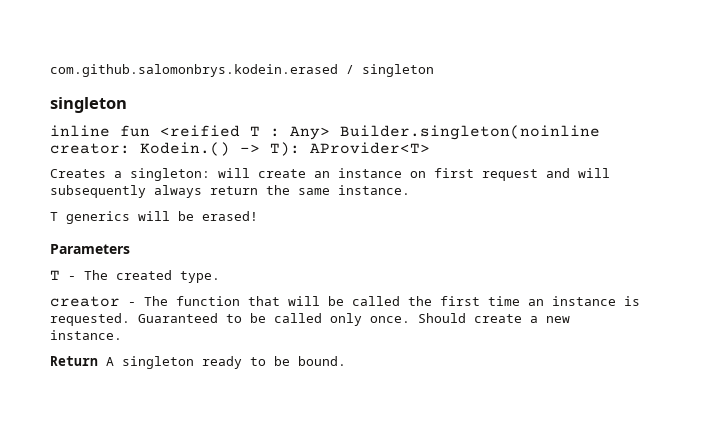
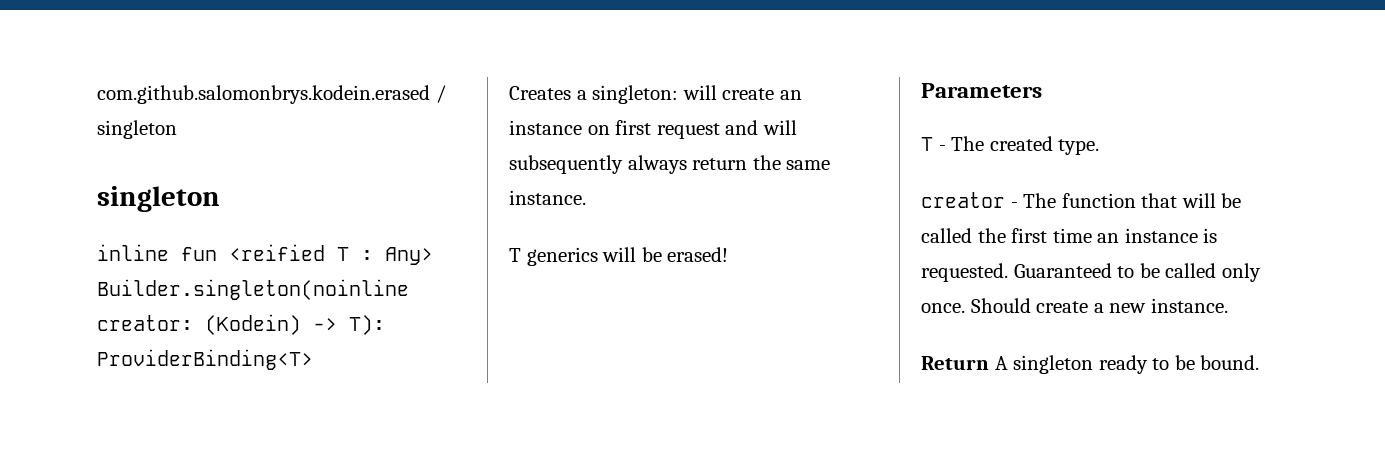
- inline fun <reified T : Any> Builder.singleton(noinline creator: Kodein.() -> T): AProvider<T>
+ inline fun <reified T : Any> Builder.singleton(noinline creator: (Kodein) -> T): ProviderBinding<T>

